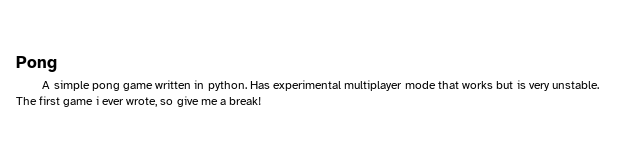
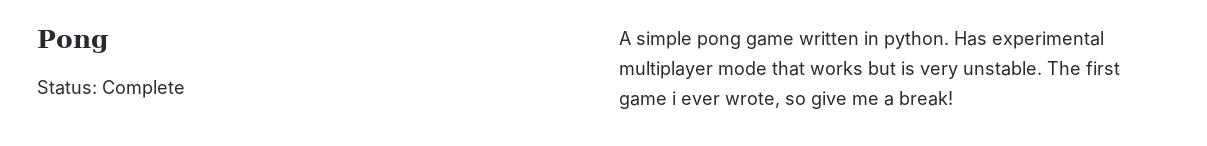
+ Status: Complete

